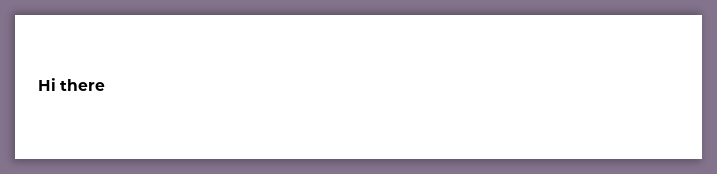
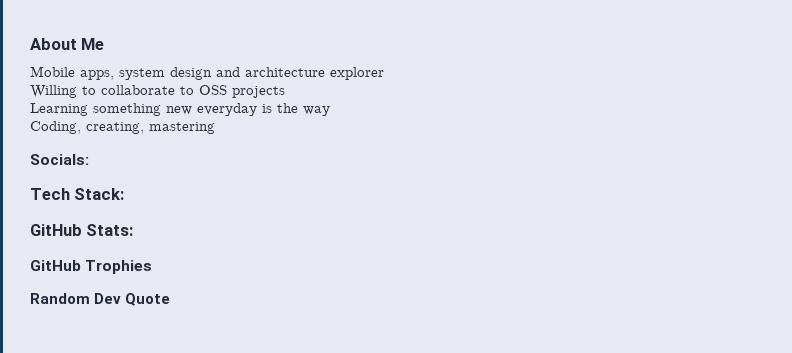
- Hi there
+ About Me
+ Mobile apps, system design and architecture explorer
+ Willing to collaborate to OSS projects
+ Learning something new everyday is the way
+ Coding, creating, mastering
+ Socials:
+ Tech Stack:
+ GitHub Stats:
+ GitHub Trophies
+ Random Dev Quote

